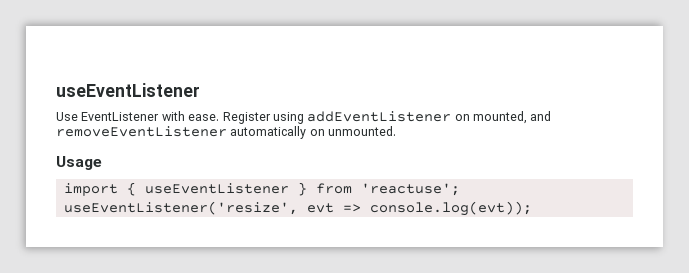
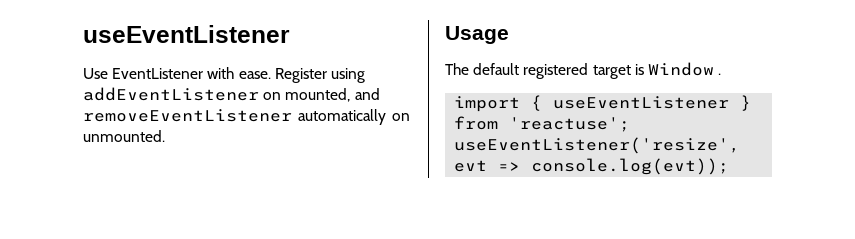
+ The default registered target is Window .

